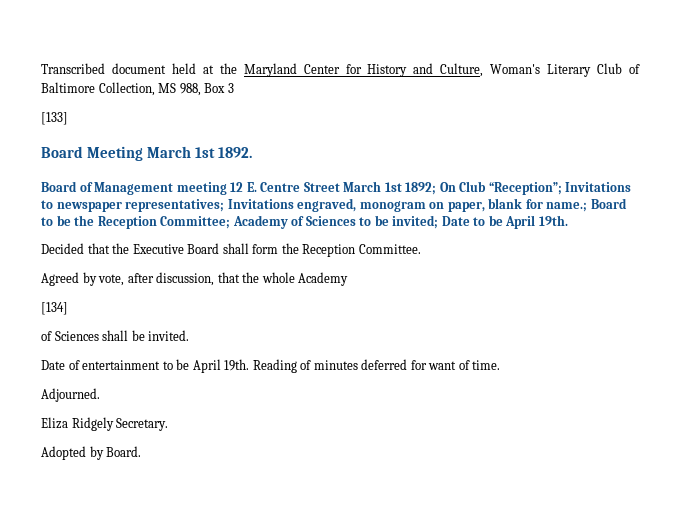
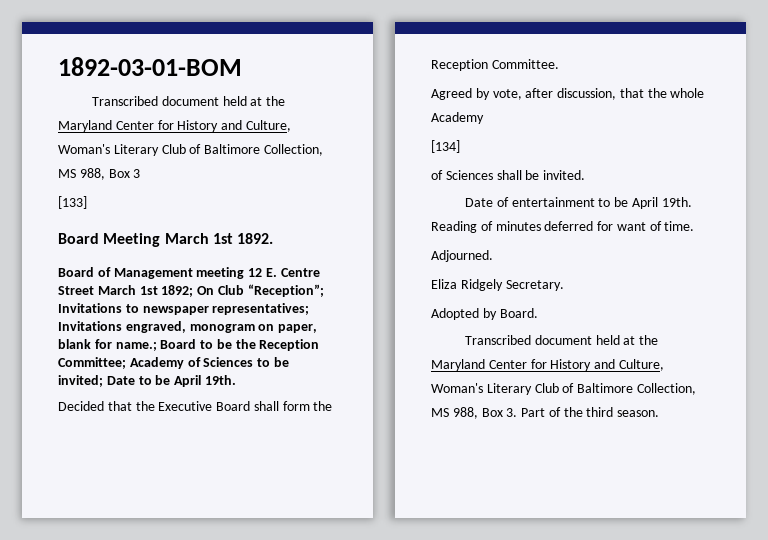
+ 1892-03-01-BOM
+ Transcribed document held at the Maryland Center for History and Culture, Woman's Literary Club of Baltimore Collection, MS 988, Box 3. Part of the third season.

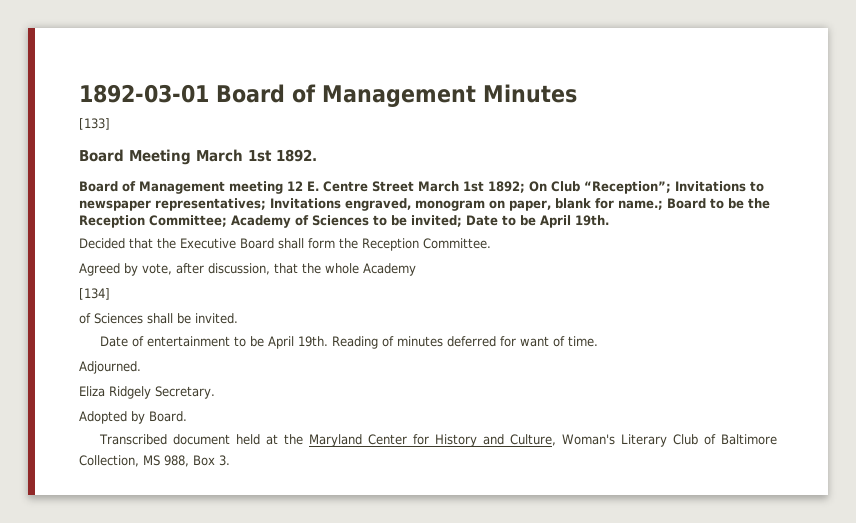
- 1892-03-01-BOM
- Transcribed document held at the Maryland Center for History and Culture, Woman's Literary Club of Baltimore Collection, MS 988, Box 3
+ 1892-03-01 Board of Management Minutes
- Transcribed document held at the Maryland Center for History and Culture, Woman's Literary Club of Baltimore Collection, MS 988, Box 3. Part of the third season.
+ Transcribed document held at the Maryland Center for History and Culture, Woman's Literary Club of Baltimore Collection, MS 988, Box 3.

